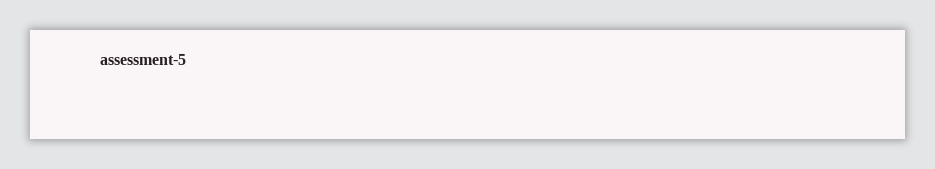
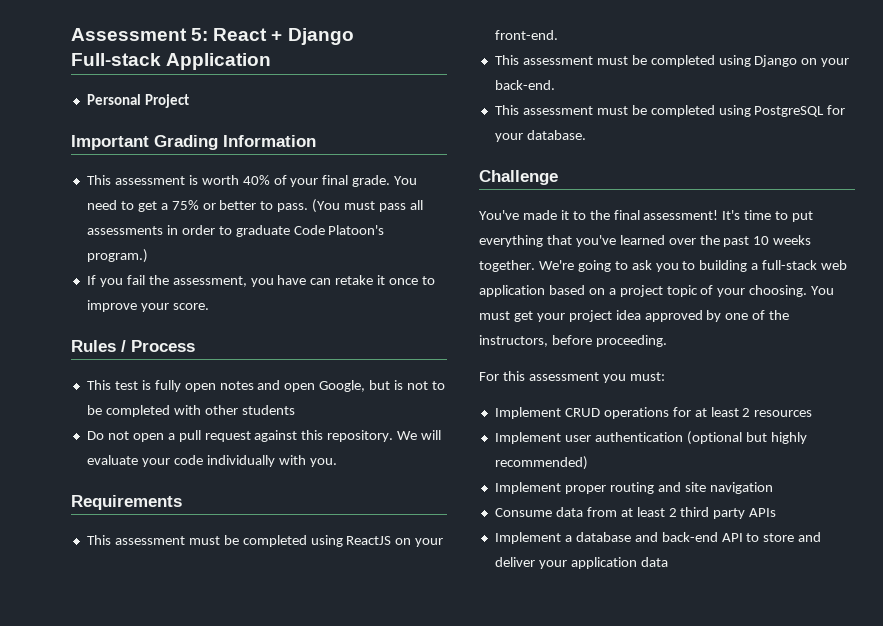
- assessment-5
+ Assessment 5: React + Django Full-stack Application
+ Personal Project
+ Important Grading Information
+ This assessment is worth 40% of your final grade. You need to get a 75% or better to pass. (You must pass all assessments in order to graduate Code Platoon's program.)
+ If you fail the assessment, you have can retake it once to improve your score.
+ Rules / Process
+ This test is fully open notes and open Google, but is not to be completed with other students
+ Do not open a pull request against this repository. We will evaluate your code individually with you.
+ Requirements
+ This assessment must be completed using ReactJS on your front-end.
+ This assessment must be completed using Django on your back-end.
+ This assessment must be completed using PostgreSQL for your database.
+ Challenge
+ You've made it to the final assessment! It's time to put everything that you've learned over the past 10 weeks together. We're going to ask you to building a full-stack web application based on a project topic of your choosing. You must get your project idea approved by one of the instructors, before proceeding.
+ For this assessment you must:
+ Implement CRUD operations for at least 2 resources
+ Implement user authentication (optional but highly recommended)
+ Implement proper routing and site navigation
+ Consume data from at least 2 third party APIs
+ Implement a database and back-end API to store and deliver your application data

